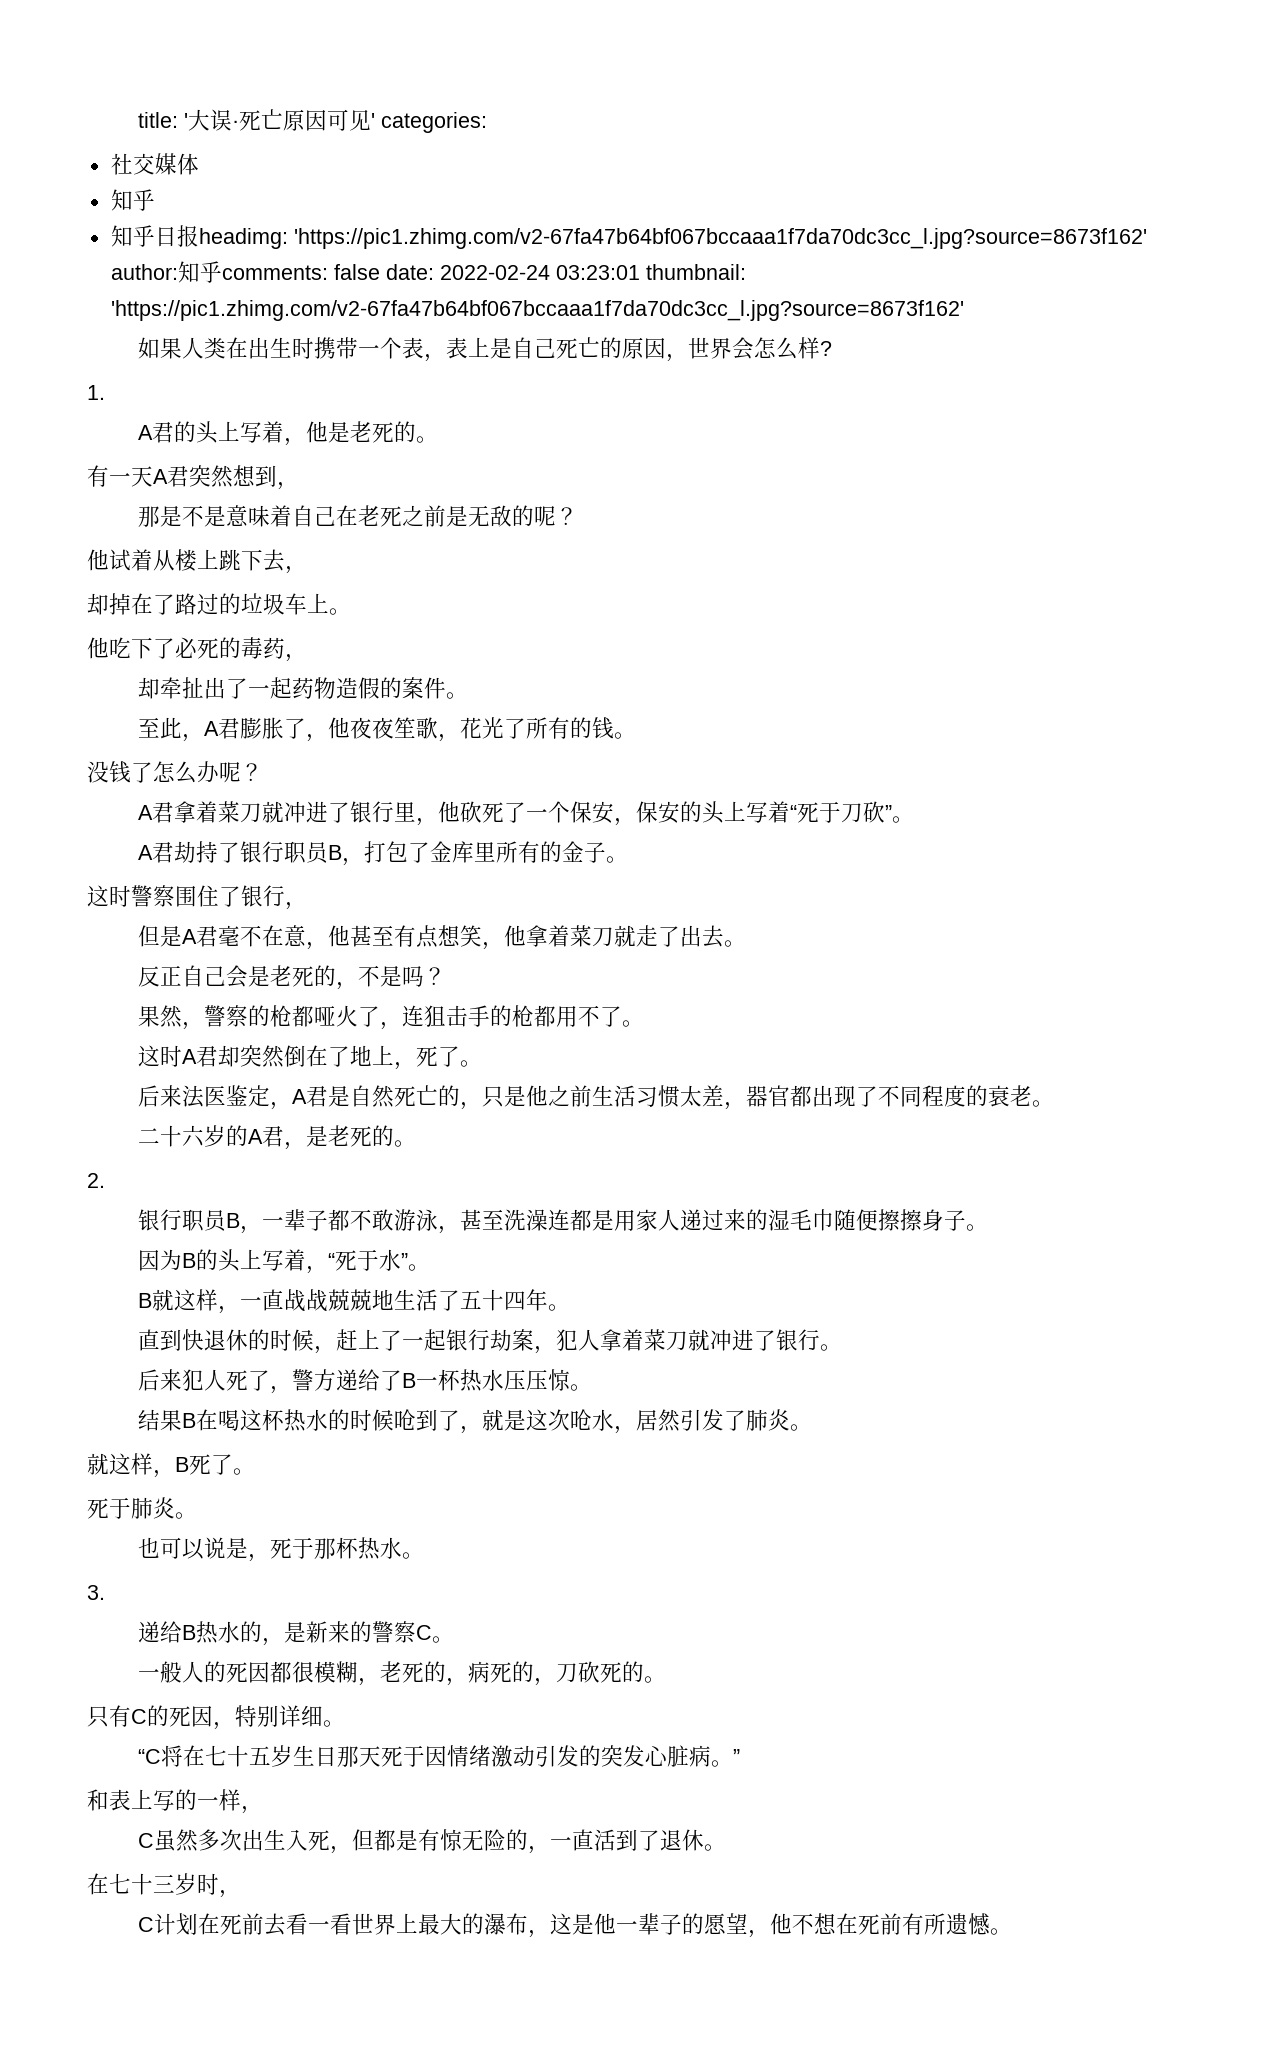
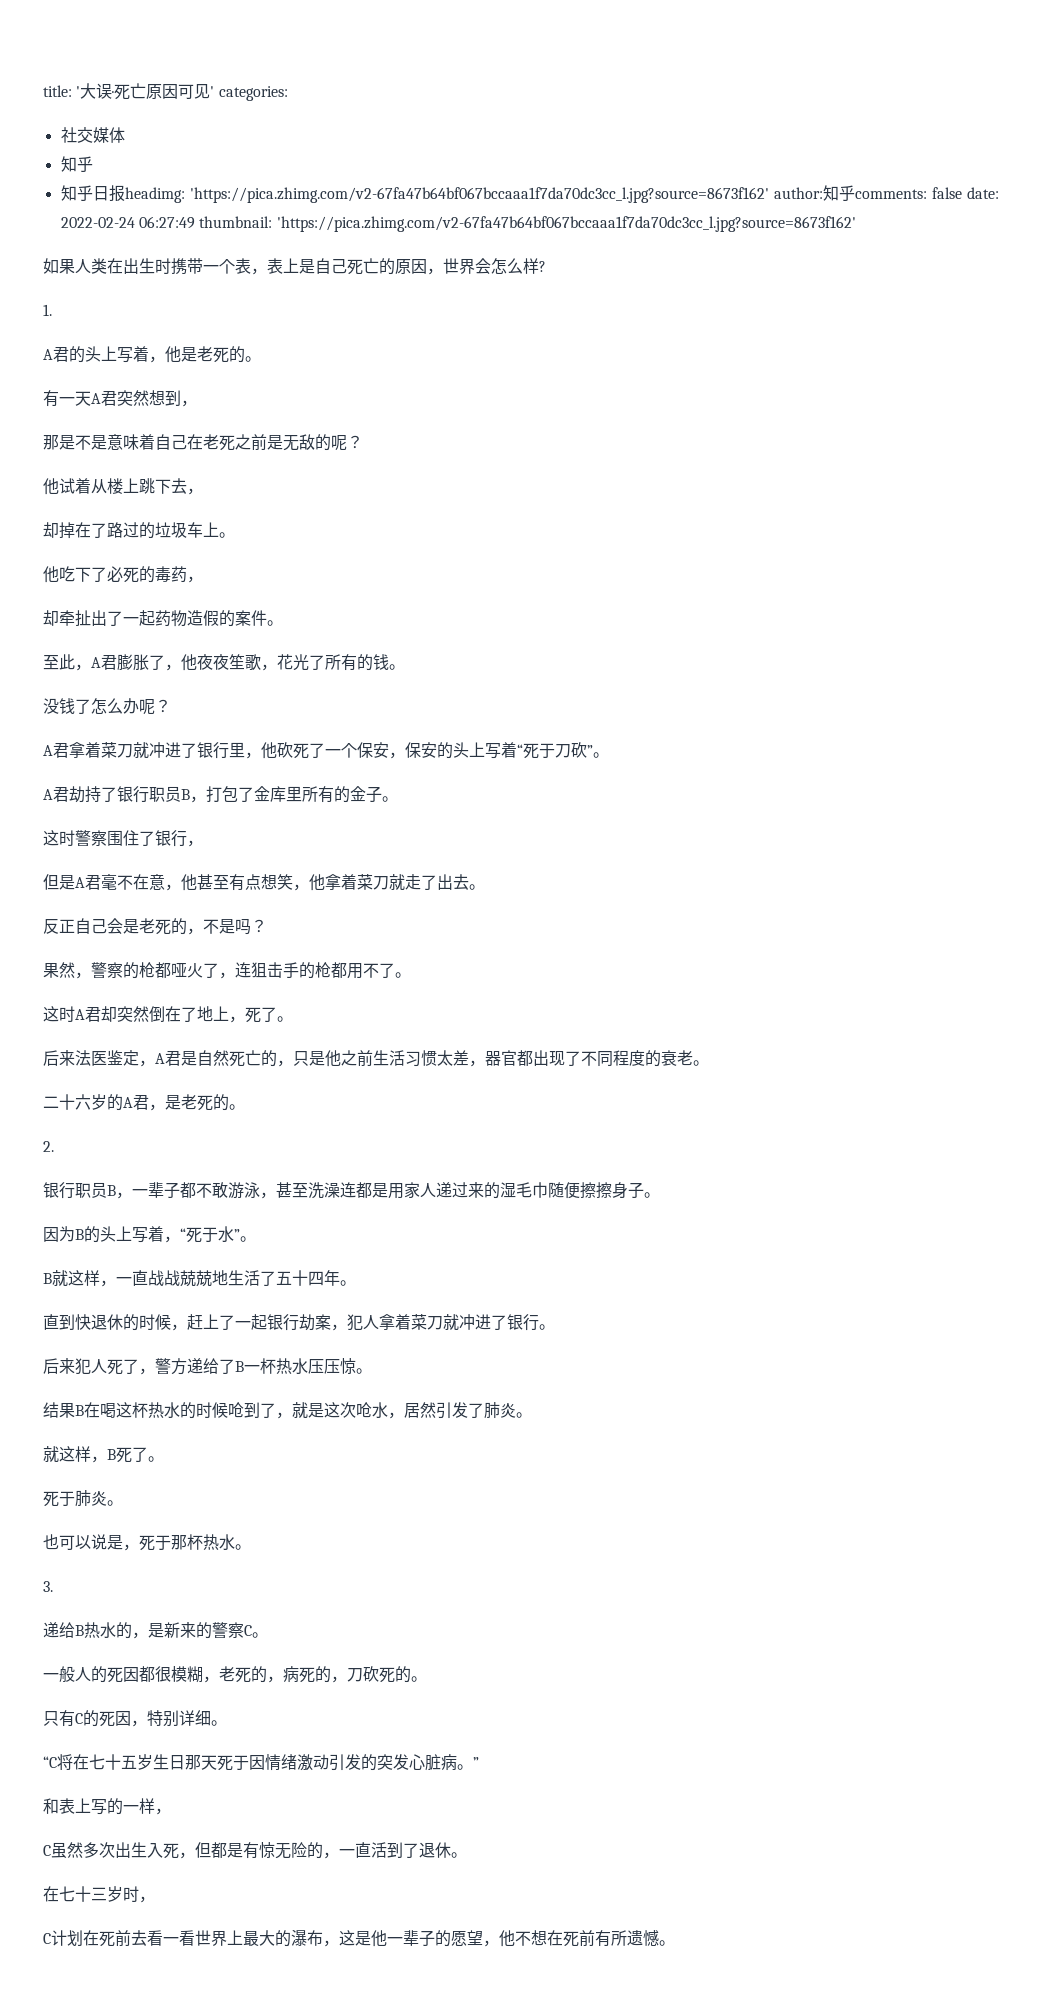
- 知乎日报headimg: 'https://pic1.zhimg.com/v2-67fa47b64bf067bccaaa1f7da70dc3cc_l.jpg?source=8673f162' author:知乎comments: false date: 2022-02-24 03:23:01 thumbnail: 'https://pic1.zhimg.com/v2-67fa47b64bf067bccaaa1f7da70dc3cc_l.jpg?source=8673f162'
+ 知乎日报headimg: 'https://pica.zhimg.com/v2-67fa47b64bf067bccaaa1f7da70dc3cc_l.jpg?source=8673f162' author:知乎comments: false date: 2022-02-24 06:27:49 thumbnail: 'https://pica.zhimg.com/v2-67fa47b64bf067bccaaa1f7da70dc3cc_l.jpg?source=8673f162'

